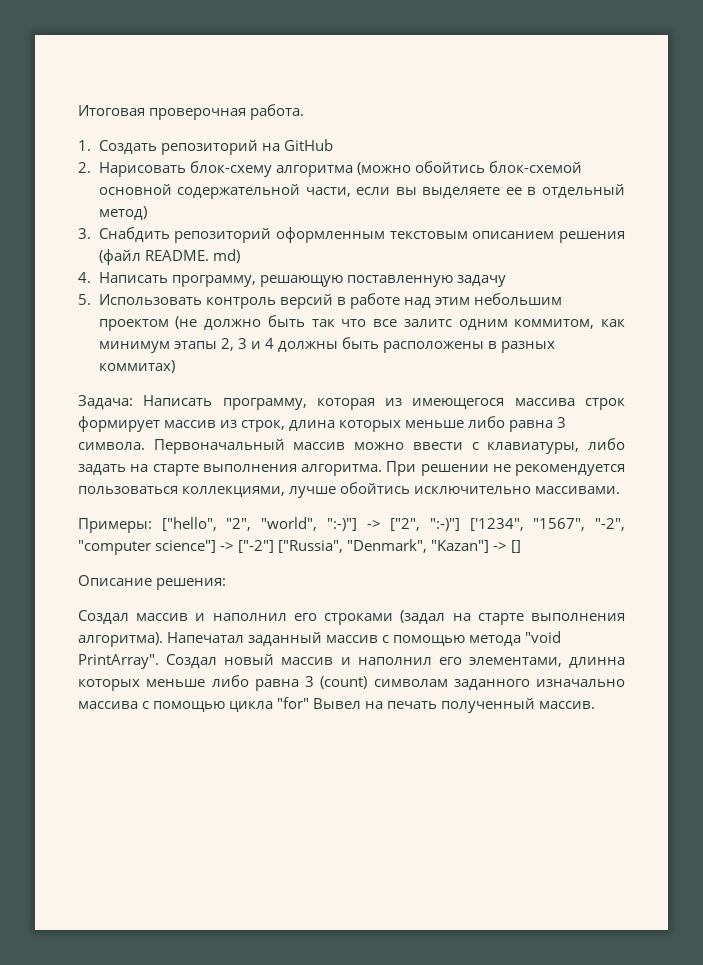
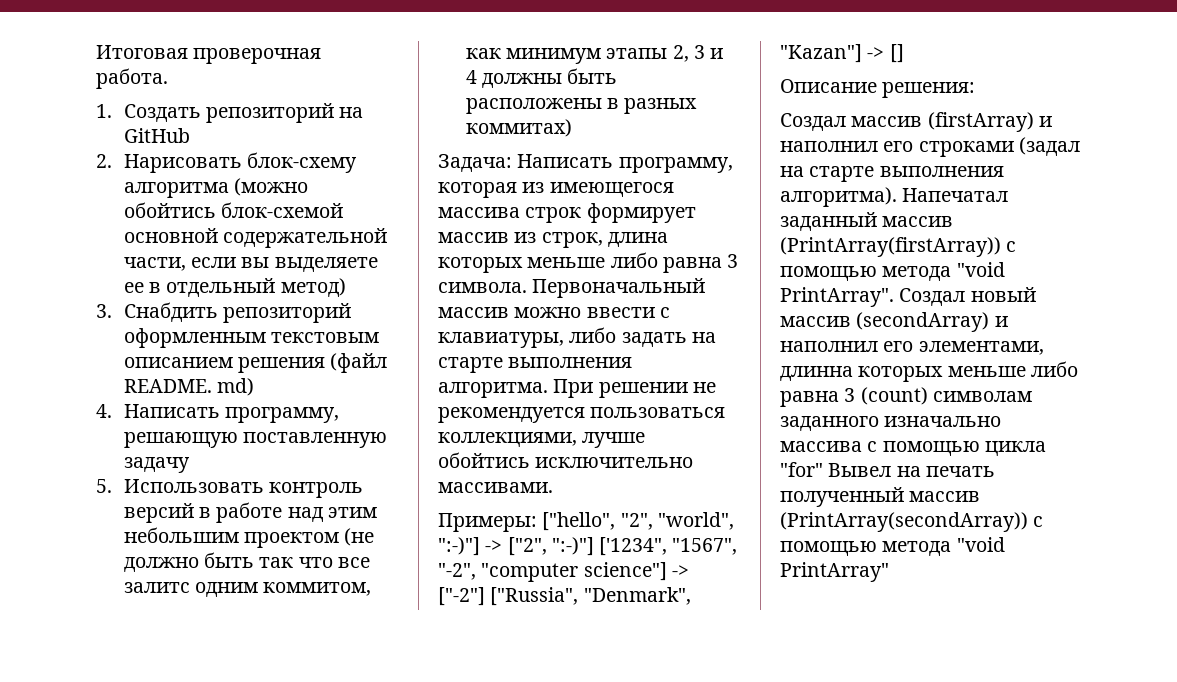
- Создал массив и наполнил его строками (задал на старте выполнения алгоритма).
+ Создал массив (firstArray) и наполнил его строками (задал на старте выполнения алгоритма).
- Напечатал заданный массив с помощью метода "void PrintArray".
+ Напечатал заданный массив (PrintArray(firstArray)) с помощью метода "void PrintArray".
- Создал новый массив и наполнил его элементами, длинна которых меньше либо равна 3 (count) символам заданного изначально массива с помощью цикла "for" Вывел на печать полученный массив.
+ Создал новый массив (secondArray) и наполнил его элементами, длинна которых меньше либо равна 3 (count) символам заданного изначально массива с помощью цикла "for" Вывел на печать полученный массив (PrintArray(secondArray)) с помощью метода "void PrintArray"

